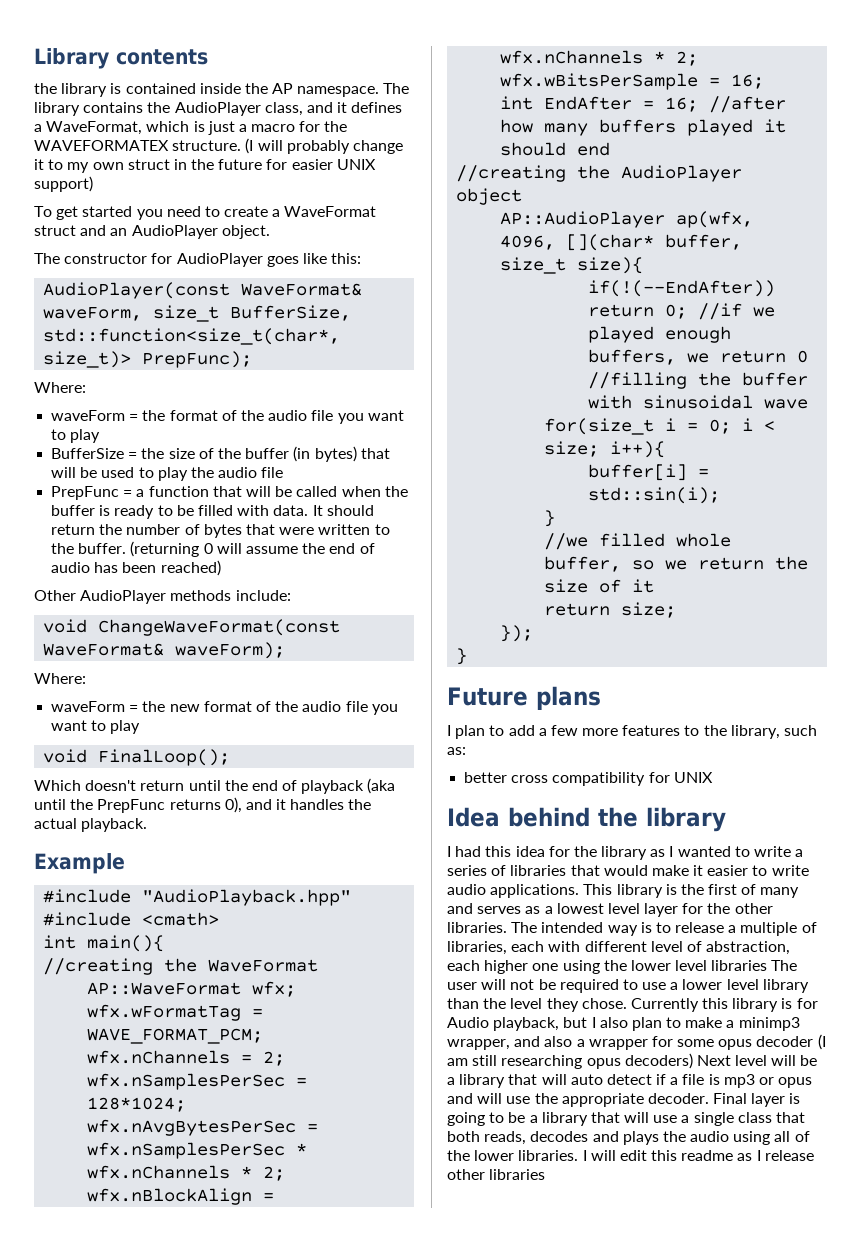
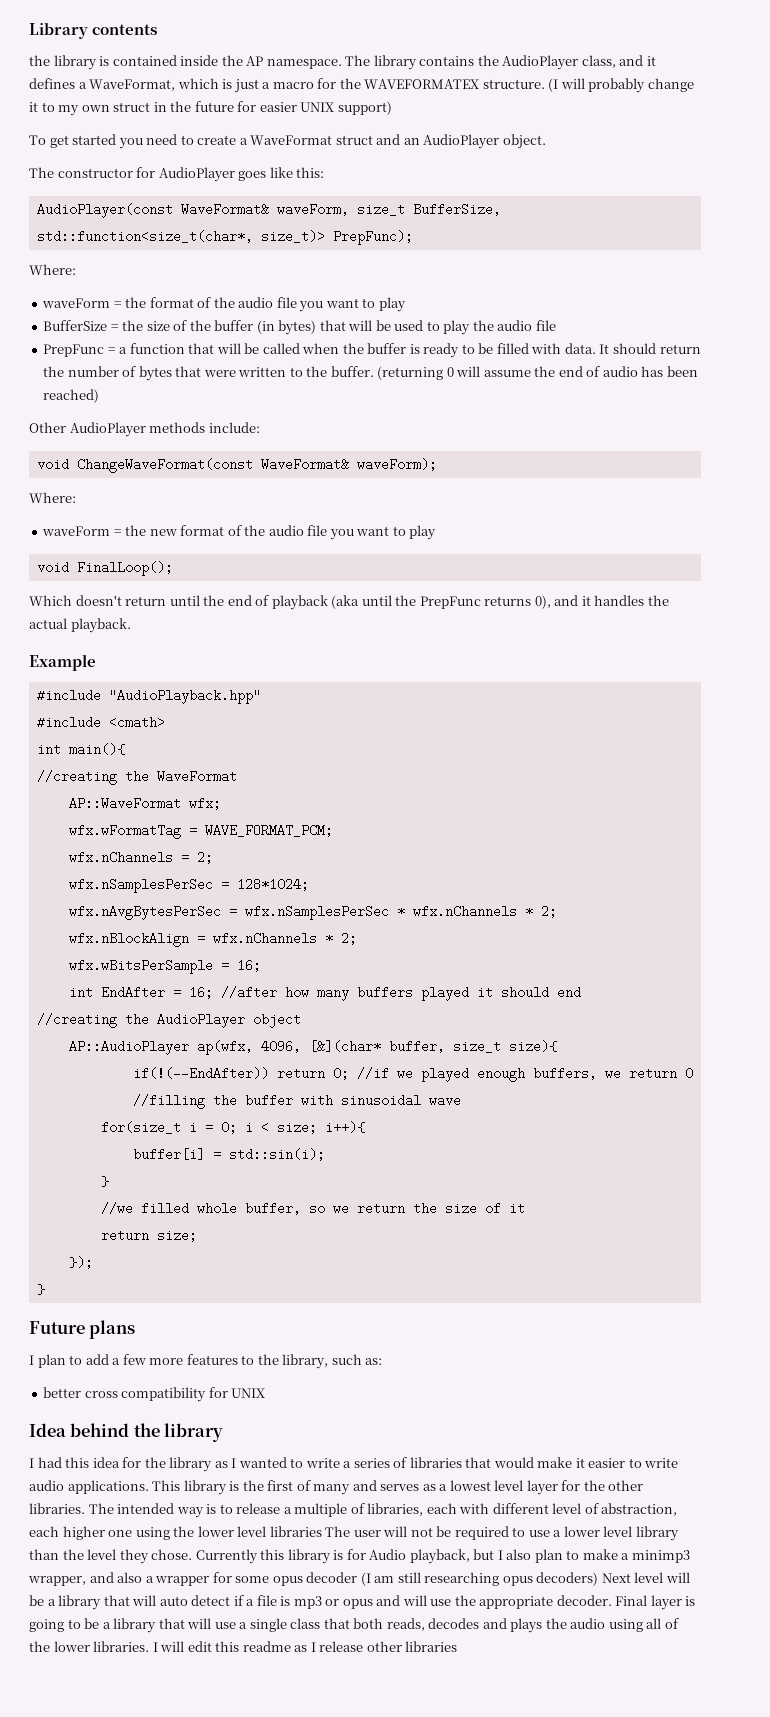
- AP::AudioPlayer ap(wfx, 4096, [](char* buffer, size_t size){
+ AP::AudioPlayer ap(wfx, 4096, [&](char* buffer, size_t size){

